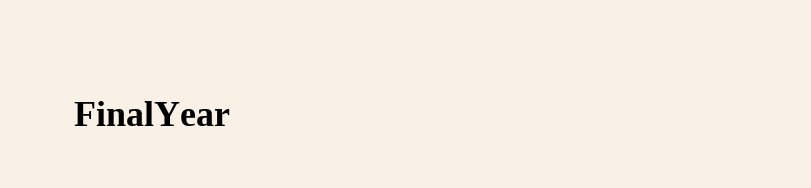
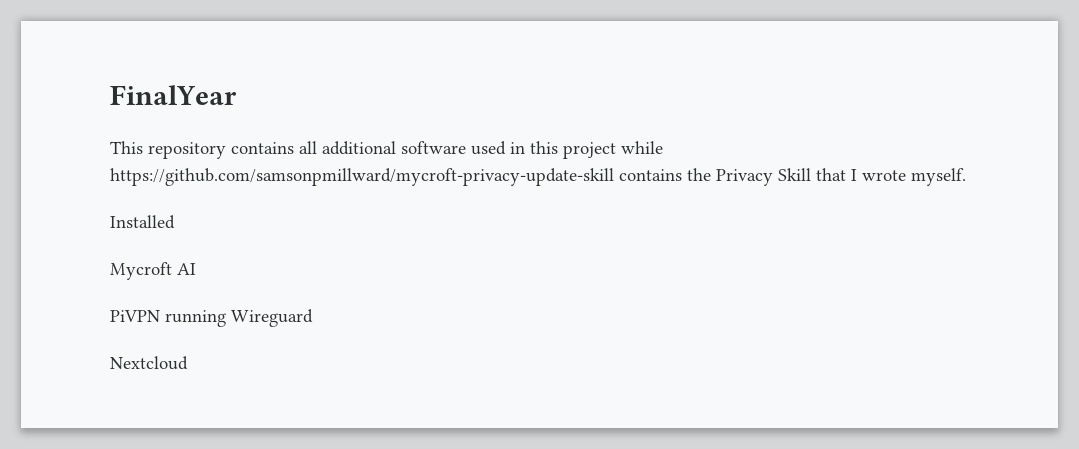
+ This repository contains all additional software used in this project while https://github.com/samsonpmillward/mycroft-privacy-update-skill contains the Privacy Skill that I wrote myself.
+ Installed
+ Mycroft AI
+ PiVPN running Wireguard
+ Nextcloud

